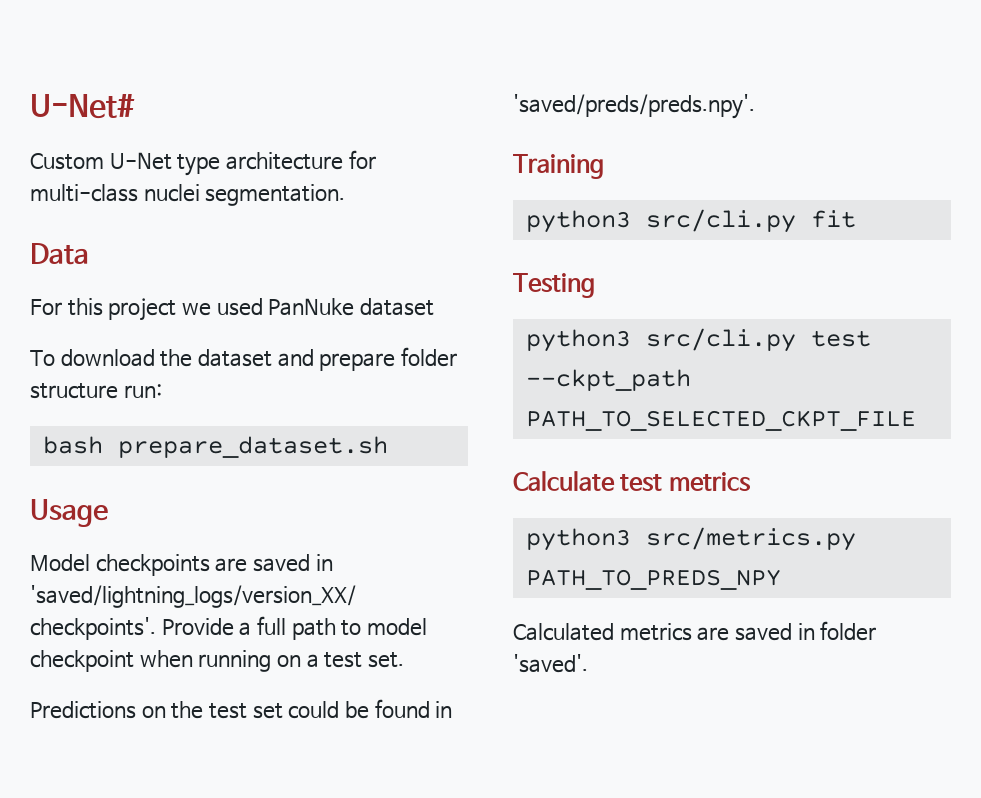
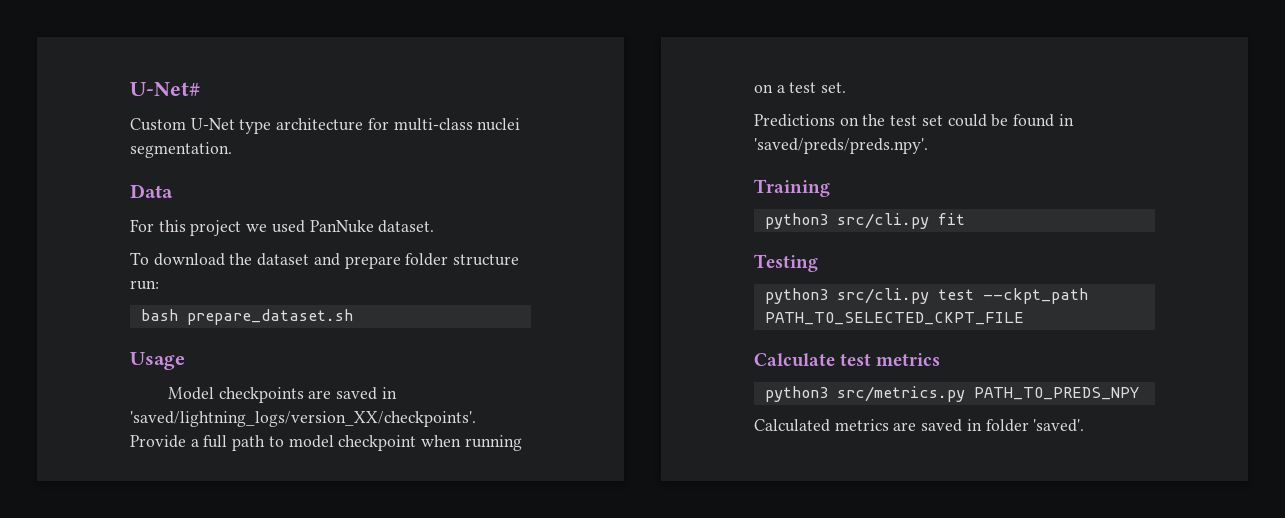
- For this project we used PanNuke dataset
+ For this project we used PanNuke dataset.

